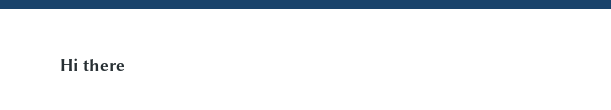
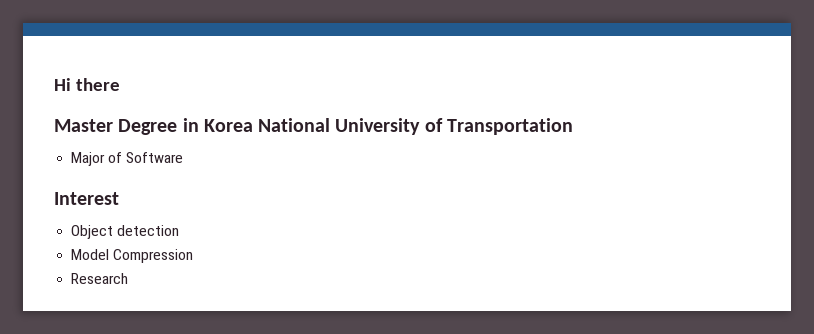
+ Master Degree in Korea National University of Transportation
+ Major of Software
+ Interest
+ Object detection
+ Model Compression
+ Research

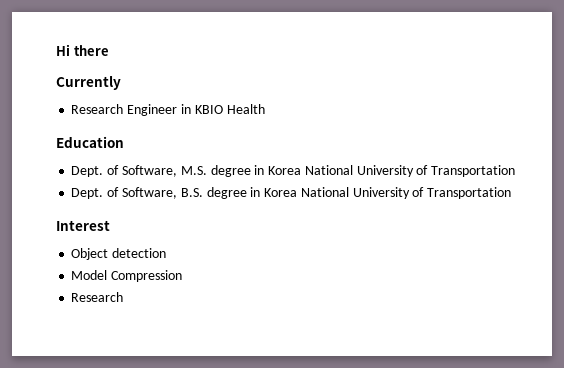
- Master Degree in Korea National University of Transportation
- Major of Software
+ Currently
+ Research Engineer in KBIO Health
+ Education
+ Dept. of Software, M.S. degree in Korea National University of Transportation
+ Dept. of Software, B.S. degree in Korea National University of Transportation

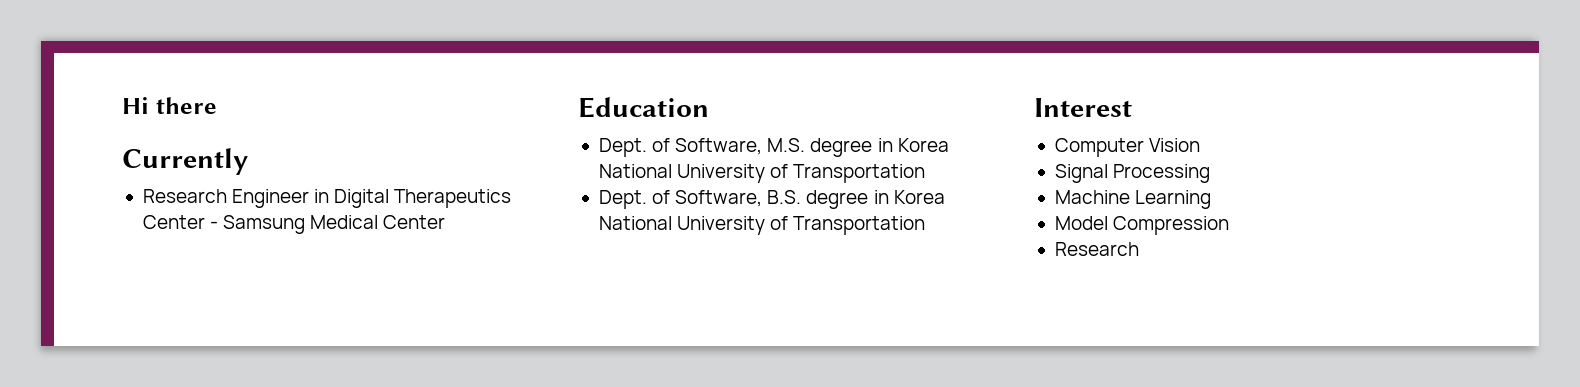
- Research Engineer in KBIO Health
+ Research Engineer in Digital Therapeutics Center - Samsung Medical Center
- Object detection
+ Computer Vision
+ Signal Processing
+ Machine Learning

